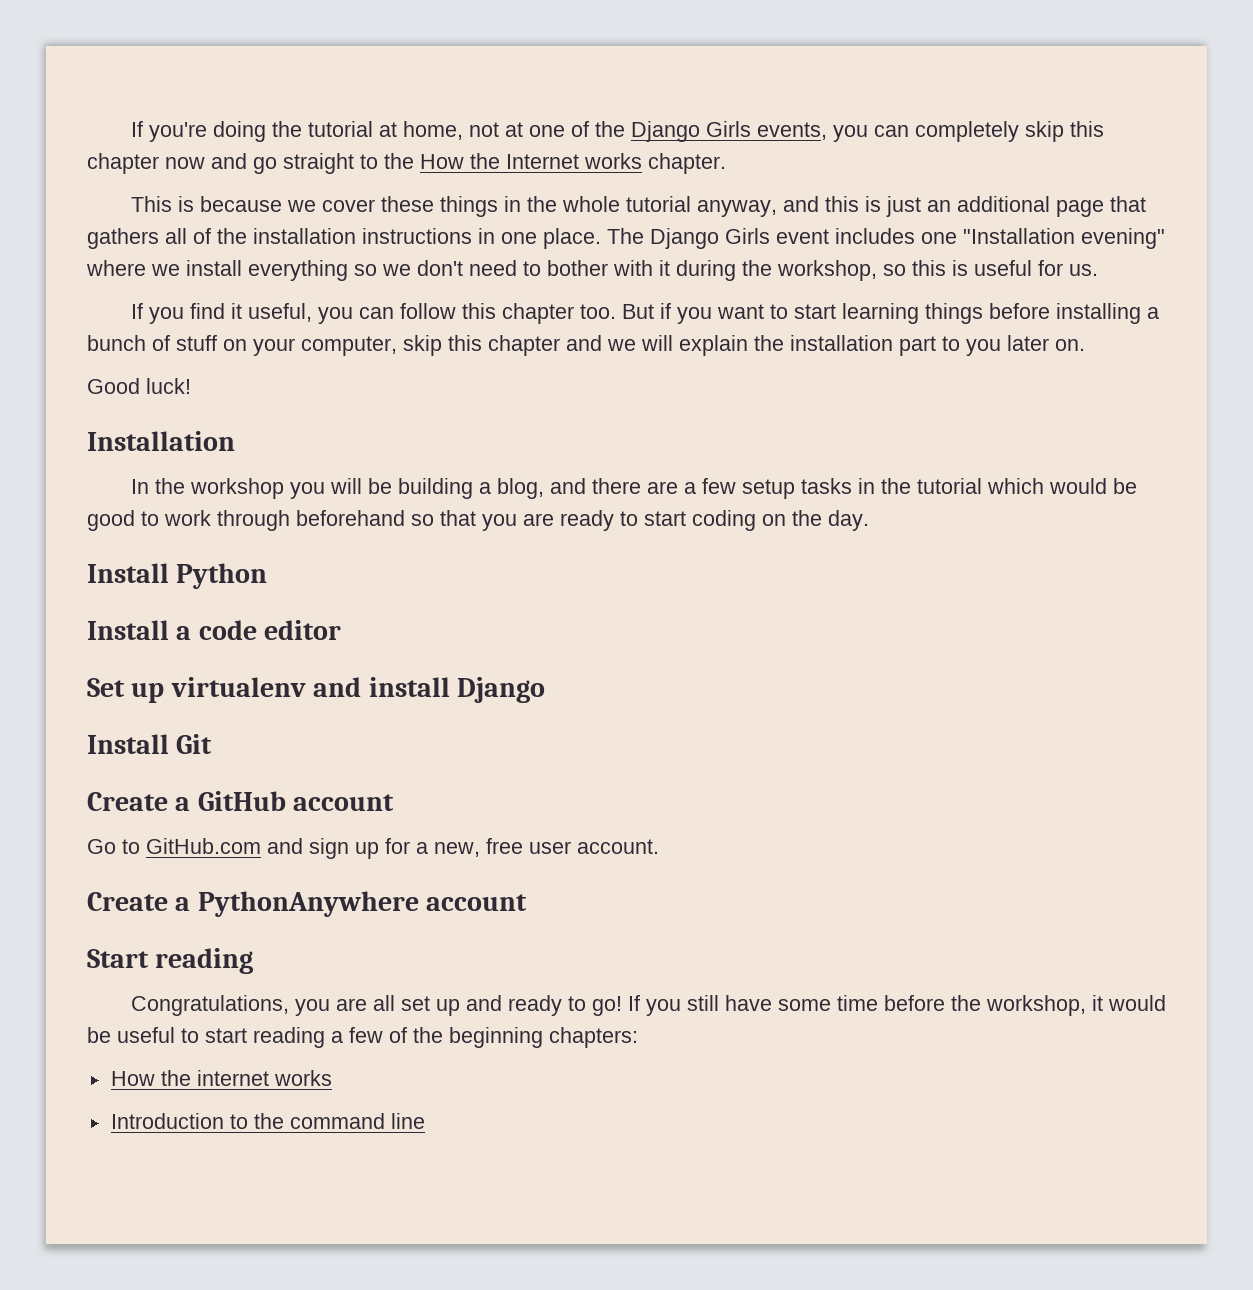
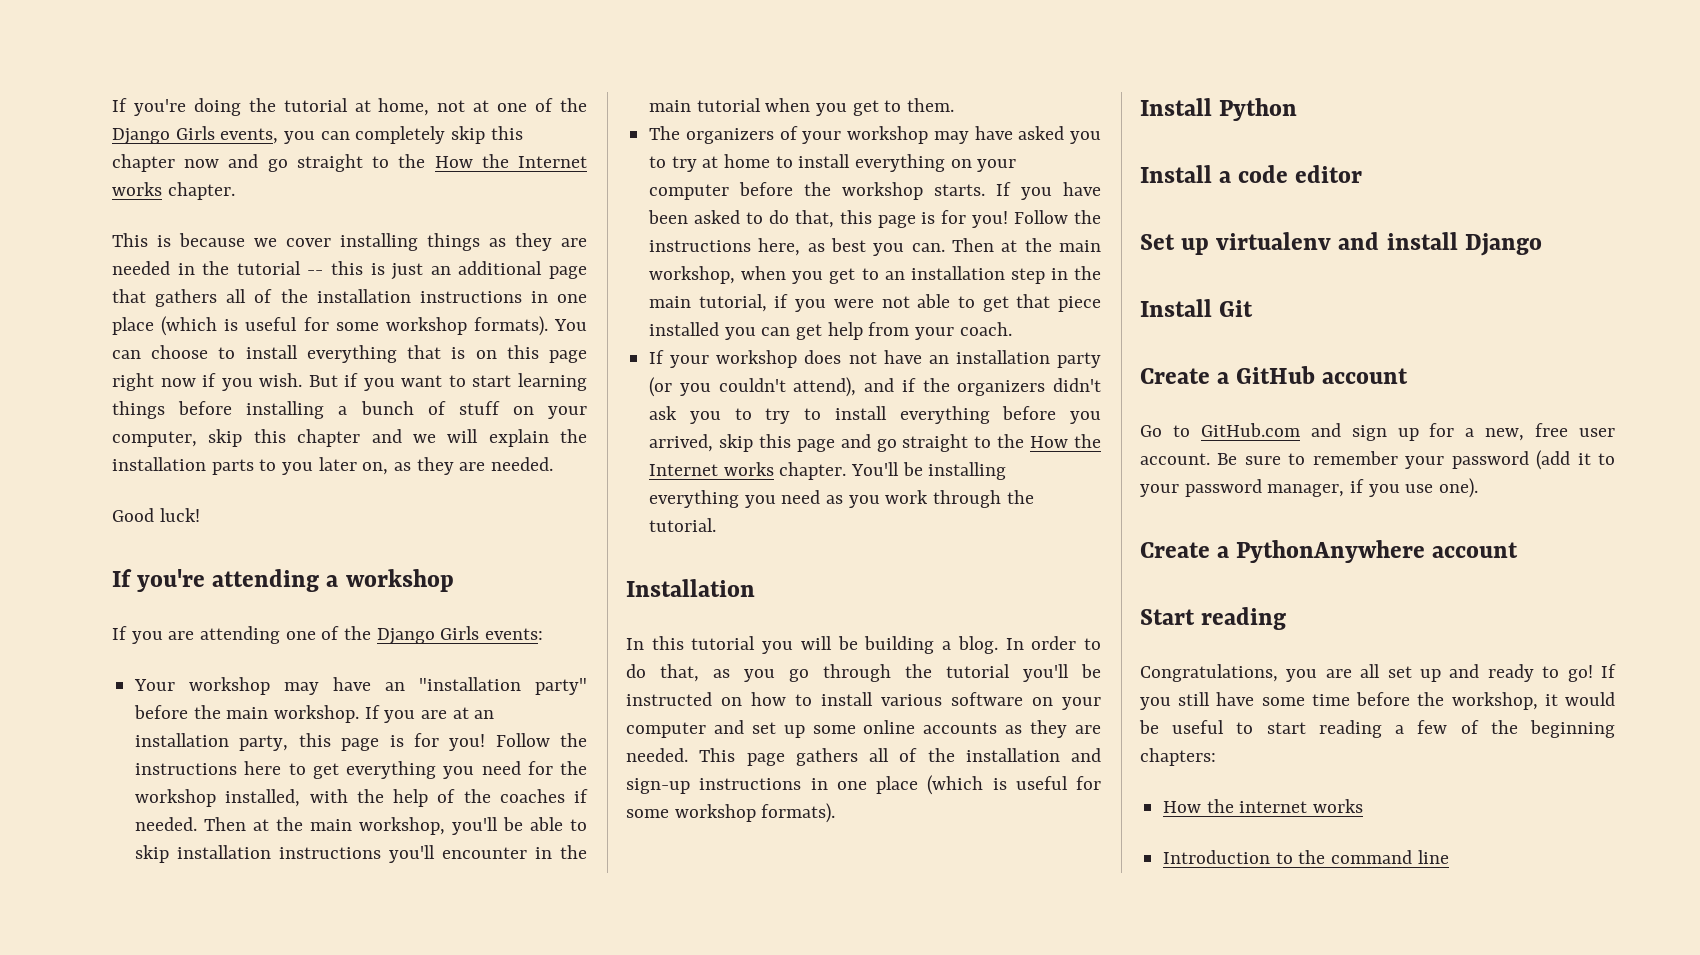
- This is because we cover these things in the whole tutorial anyway, and this is just an additional page that gathers all of the installation instructions in one place. The Django Girls event includes one "Installation evening" where we install everything so we don't need to bother with it during the workshop, so this is useful for us.
- If you find it useful, you can follow this chapter too.
+ This is because we cover installing things as they are needed in the tutorial -- this is just an additional page that gathers all of the installation instructions in one place (which is useful for some workshop formats). You can choose to install everything that is on this page right now if you wish.
- But if you want to start learning things before installing a bunch of stuff on your computer, skip this chapter and we will explain the installation part to you later on.
+ But if you want to start learning things before installing a bunch of stuff on your computer, skip this chapter and we will explain the installation parts to you later on, as they are needed.
  Good luck!
+ If you're attending a workshop
+ If you are attending one of the Django Girls events:
+ Your workshop may have an "installation party" before the main workshop. If you are at an installation party, this page is for you! Follow the instructions here to get everything you need for the workshop installed, with the help of the coaches if needed. Then at the main workshop, you'll be able to skip installation instructions you'll encounter in the main tutorial when you get to them.
+ The organizers of your workshop may have asked you to try at home to install everything on your computer before the workshop starts. If you have been asked to do that, this page is for you! Follow the instructions here, as best you can. Then at the main workshop, when you get to an installation step in the main tutorial, if you were not able to get that piece installed you can get help from your coach.
+ If your workshop does not have an installation party (or you couldn't attend), and if the organizers didn't ask you to try to install everything before you arrived, skip this page and go straight to the How the Internet works chapter. You'll be installing everything you need as you work through the tutorial.
- In the workshop you will be building a blog, and there are a few setup tasks in the tutorial which would be good to work through beforehand so that you are ready to start coding on the day.
+ In this tutorial you will be building a blog. In order to do that, as you go through the tutorial you'll be instructed on how to install various software on your computer and set up some online accounts as they are needed. This page gathers all of the installation and sign-up instructions in one place (which is useful for some workshop formats).
+ Be sure to remember your password (add it to your password manager, if you use one).

